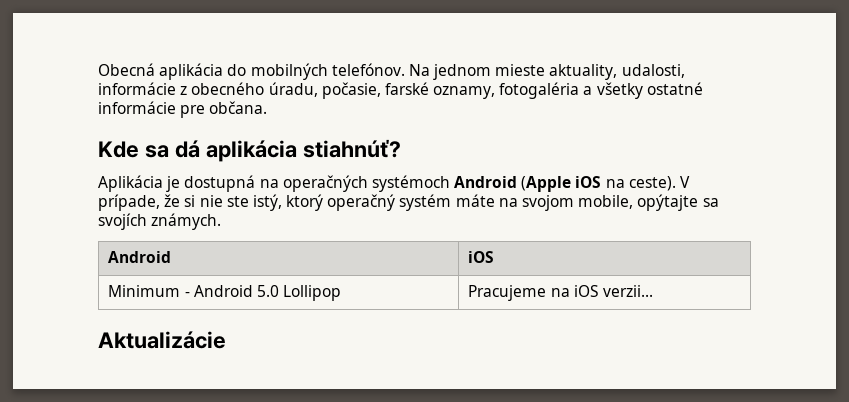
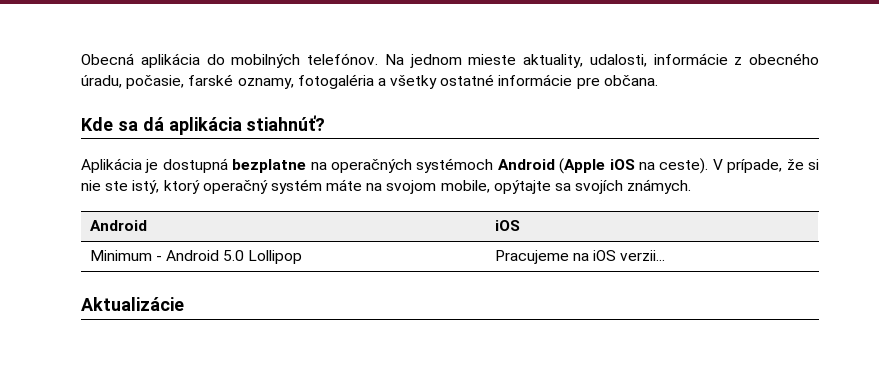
- Aplikácia je dostupná na operačných systémoch Android (Apple iOS na ceste).
+ Aplikácia je dostupná bezplatne na operačných systémoch Android (Apple iOS na ceste).

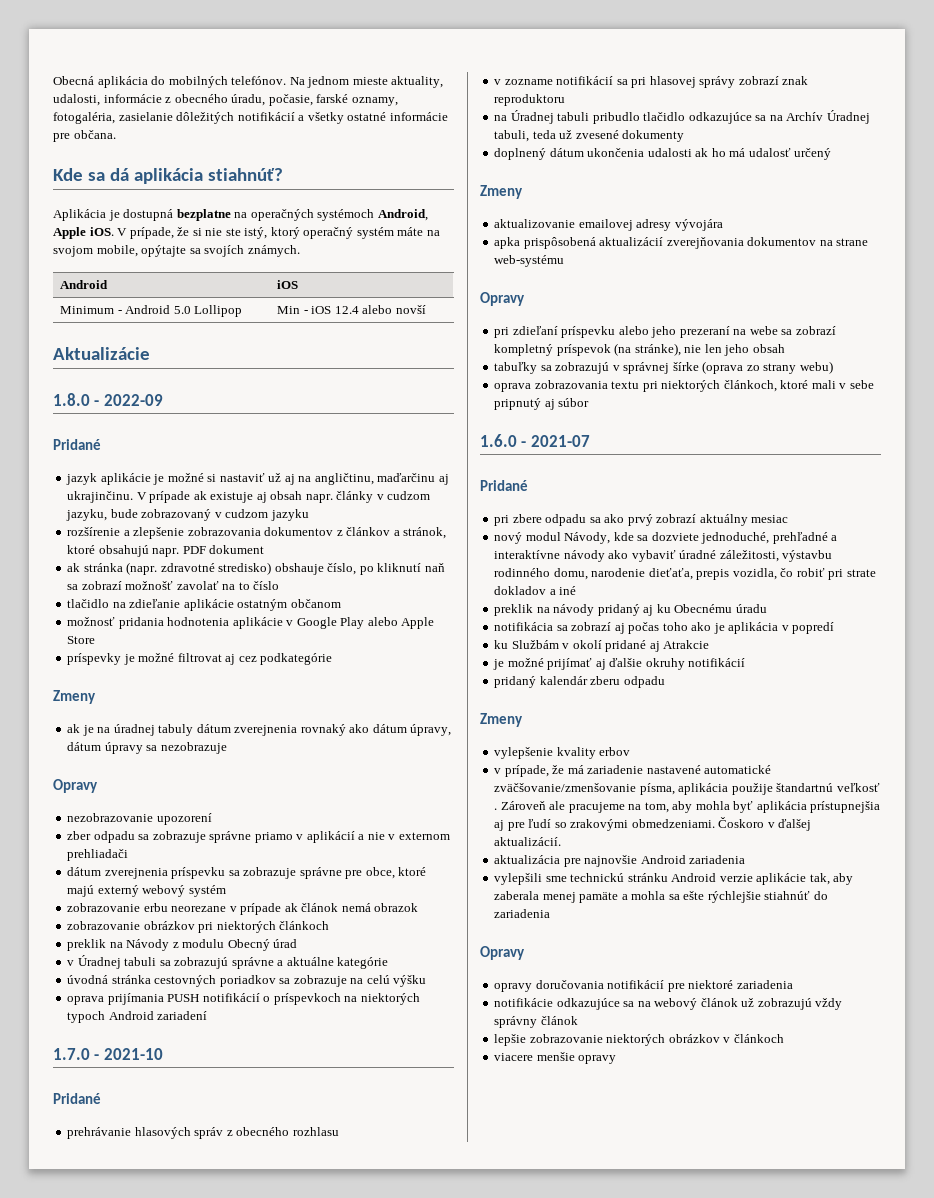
- Na jednom mieste aktuality, udalosti, informácie z obecného úradu, počasie, farské oznamy, fotogaléria a všetky ostatné informácie pre občana.
+ Na jednom mieste aktuality, udalosti, informácie z obecného úradu, počasie, farské oznamy, fotogaléria, zasielanie dôležitých notifikácií a všetky ostatné informácie pre občana.
- Aplikácia je dostupná bezplatne na operačných systémoch Android (Apple iOS na ceste).
+ Aplikácia je dostupná bezplatne na operačných systémoch Android, Apple iOS.
- Minimum - Android 5.0 Lollipop | Pracujeme na iOS verzii...
+ Minimum - Android 5.0 Lollipop | Min - iOS 12.4 alebo novší
  Aktualizácie
+ 1.8.0 - 2022-09
+ Pridané
+ jazyk aplikácie je možné si nastaviť už aj na angličtinu, maďarčinu aj ukrajinčinu. V prípade ak existuje aj obsah napr. články v cudzom jazyku, bude zobrazovaný v cudzom jazyku
+ rozšírenie a zlepšenie zobrazovania dokumentov z článkov a stránok, ktoré obsahujú napr. PDF dokument
+ ak stránka (napr. zdravotné stredisko) obshauje číslo, po kliknutí naň sa zobrazí možnošť zavolať na to číslo
+ tlačidlo na zdieľanie aplikácie ostatným občanom
+ možnosť pridania hodnotenia aplikácie v Google Play alebo Apple Store
+ príspevky je možné filtrovat aj cez podkategórie
+ Zmeny
+ ak je na úradnej tabuly dátum zverejnenia rovnaký ako dátum úpravy, dátum úpravy sa nezobrazuje
+ Opravy
+ nezobrazovanie upozorení
+ zber odpadu sa zobrazuje správne priamo v aplikácií a nie v externom prehliadači
+ dátum zverejnenia príspevku sa zobrazuje správne pre obce, ktoré majú externý webový systém
+ zobrazovanie erbu neorezane v prípade ak článok nemá obrazok
+ zobrazovanie obrázkov pri niektorých článkoch
+ preklik na Návody z modulu Obecný úrad
+ v Úradnej tabuli sa zobrazujú správne a aktuálne kategórie
+ úvodná stránka cestovných poriadkov sa zobrazuje na celú výšku
+ oprava prijímania PUSH notifikácií o príspevkoch na niektorých typoch Android zariadení
+ 1.7.0 - 2021-10
+ Pridané
+ prehrávanie hlasových správ z obecného rozhlasu
+ v zozname notifikácií sa pri hlasovej správy zobrazí znak reproduktoru
+ na Úradnej tabuli pribudlo tlačidlo odkazujúce sa na Archív Úradnej tabuli, teda už zvesené dokumenty
+ doplnený dátum ukončenia udalosti ak ho má udalosť určený
+ Zmeny
+ aktualizovanie emailovej adresy vývojára
+ apka prispôsobená aktualizácií zverejňovania dokumentov na strane web-systému
+ Opravy
+ pri zdieľaní príspevku alebo jeho prezeraní na webe sa zobrazí kompletný príspevok (na stránke), nie len jeho obsah
+ tabuľky sa zobrazujú v správnej šírke (oprava zo strany webu)
+ oprava zobrazovania textu pri niektorých článkoch, ktoré mali v sebe pripnutý aj súbor
+ 1.6.0 - 2021-07
+ Pridané
+ pri zbere odpadu sa ako prvý zobrazí aktuálny mesiac
+ nový modul Návody, kde sa dozviete jednoduché, prehľadné a interaktívne návody ako vybaviť úradné záležitosti, výstavbu rodinného domu, narodenie dieťaťa, prepis vozidla, čo robiť pri strate dokladov a iné
+ preklik na návody pridaný aj ku Obecnému úradu
+ notifikácia sa zobrazí aj počas toho ako je aplikácia v popredí
+ ku Službám v okolí pridané aj Atrakcie
+ je možné prijímať aj ďalšie okruhy notifikácií
+ pridaný kalendár zberu odpadu
+ Zmeny
+ vylepšenie kvality erbov
+ v prípade, že má zariadenie nastavené automatické zväčšovanie/zmenšovanie písma, aplikácia použije štandartnú veľkosť . Zároveň ale pracujeme na tom, aby mohla byť aplikácia prístupnejšia aj pre ľudí so zrakovými obmedzeniami. Čoskoro v ďalšej aktualizácií.
+ aktualizácia pre najnovšie Android zariadenia
+ vylepšili sme technickú stránku Android verzie aplikácie tak, aby zaberala menej pamäte a mohla sa ešte rýchlejšie stiahnúť do zariadenia
+ Opravy
+ opravy doručovania notifikácií pre niektoré zariadenia
+ notifikácie odkazujúce sa na webový článok už zobrazujú vždy správny článok
+ lepšie zobrazovanie niektorých obrázkov v článkoch
+ viacere menšie opravy

